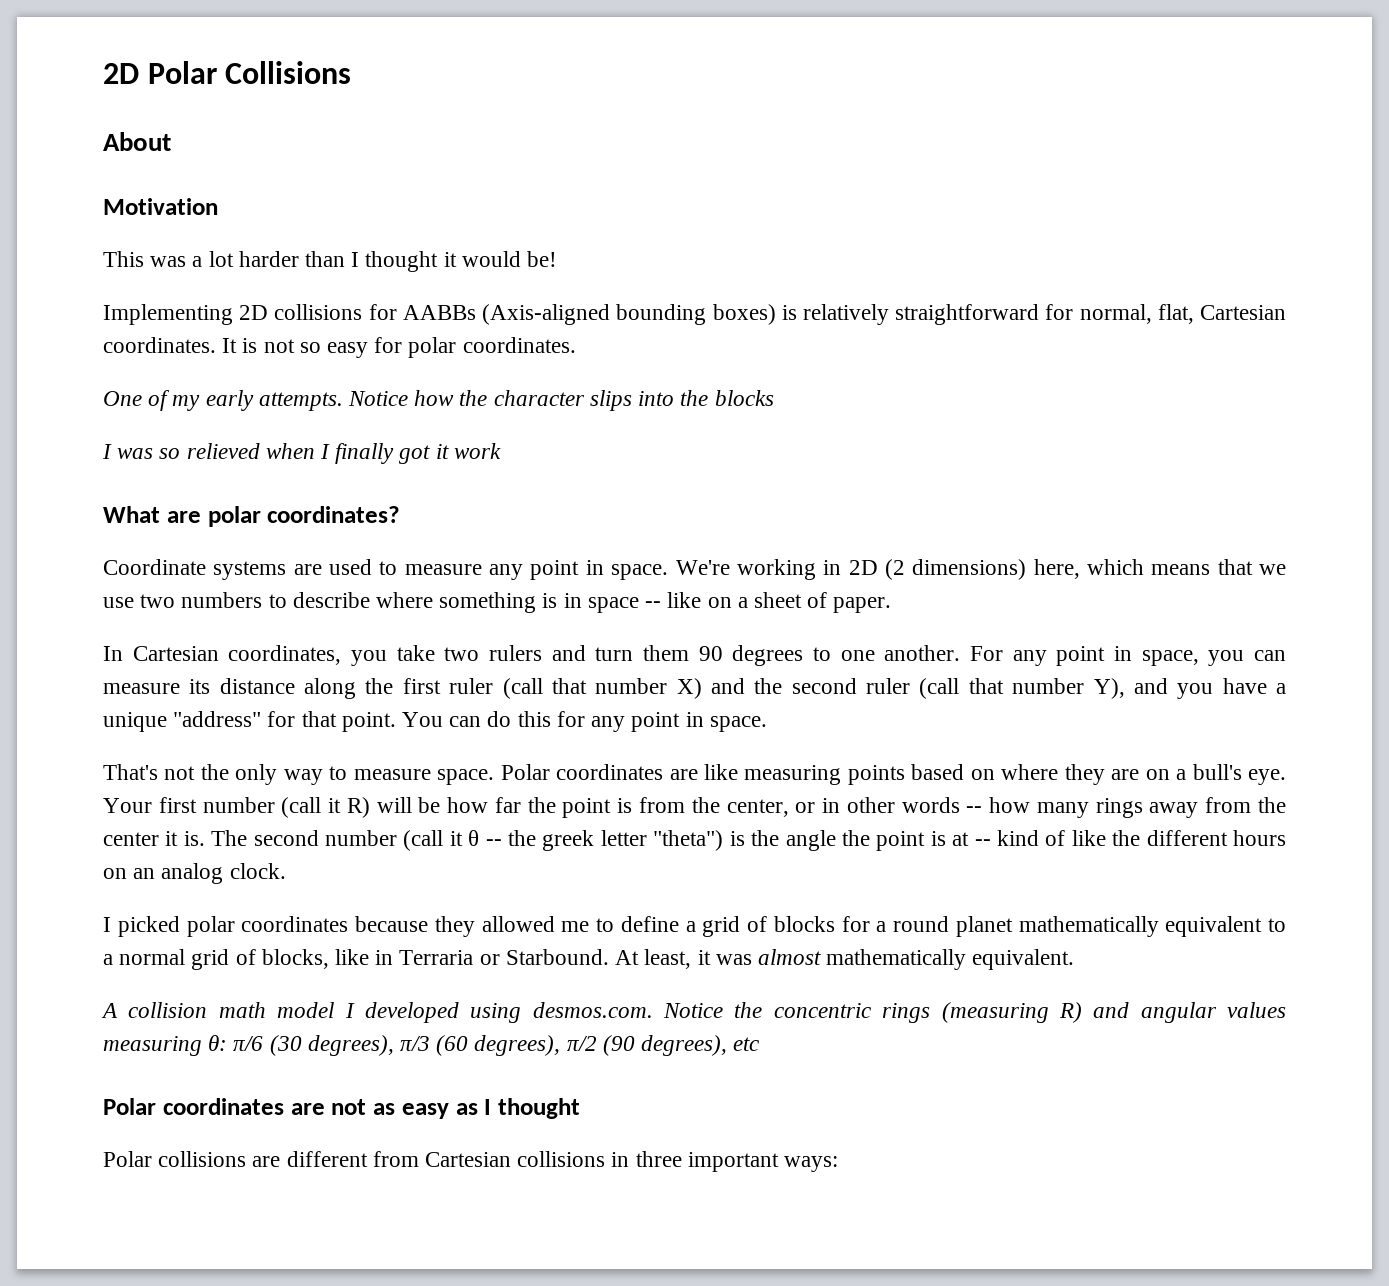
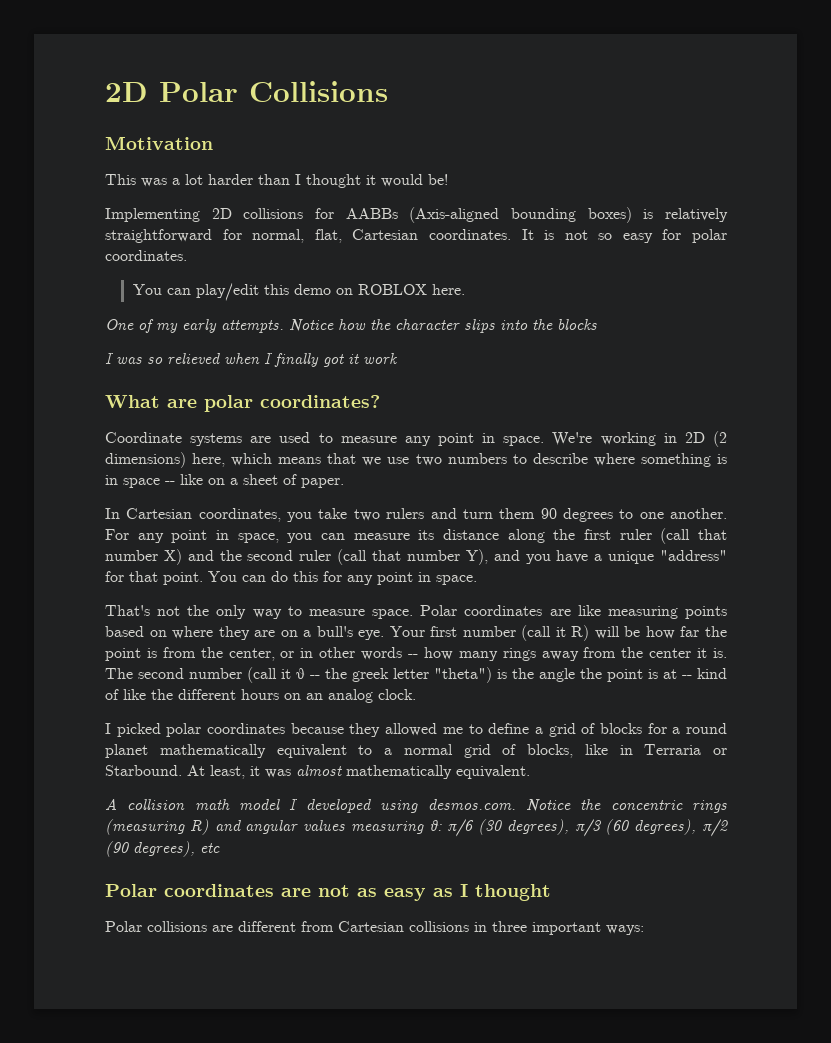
- About
+ You can play/edit this demo on ROBLOX here.

